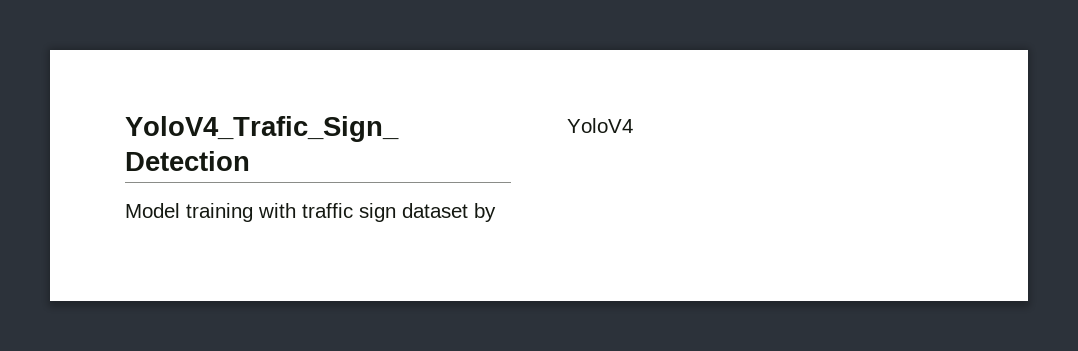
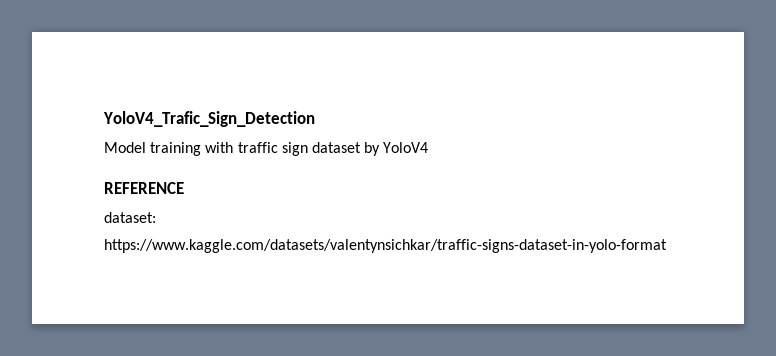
+ REFERENCE
+ dataset: https://www.kaggle.com/datasets/valentynsichkar/traffic-signs-dataset-in-yolo-format

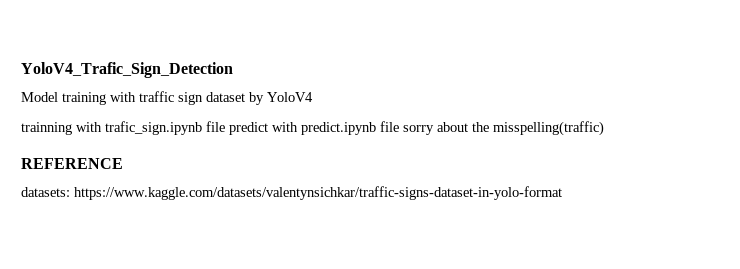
+ trainning with trafic_sign.ipynb file predict with predict.ipynb file sorry about the misspelling(traffic)
- dataset: https://www.kaggle.com/datasets/valentynsichkar/traffic-signs-dataset-in-yolo-format
+ datasets: https://www.kaggle.com/datasets/valentynsichkar/traffic-signs-dataset-in-yolo-format

